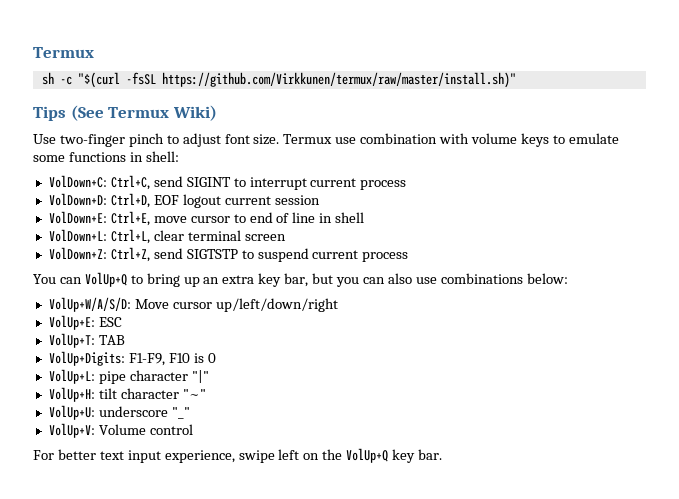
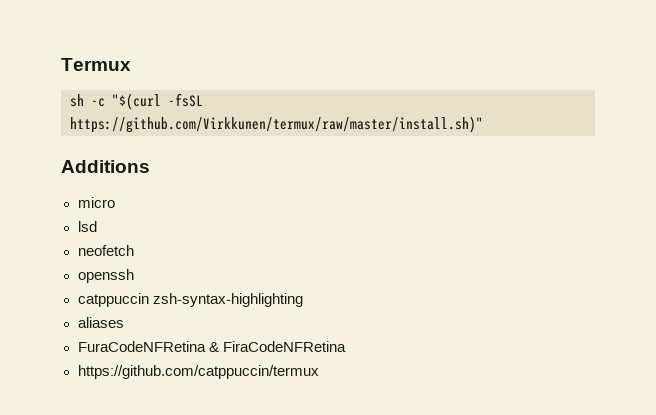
- Tips (See Termux Wiki)
- Use two-finger pinch to adjust font size. Termux use combination with volume keys to emulate some functions in shell:
- VolDown+C: Ctrl+C, send SIGINT to interrupt current process
- VolDown+D: Ctrl+D, EOF logout current session
- VolDown+E: Ctrl+E, move cursor to end of line in shell
- VolDown+L: Ctrl+L, clear terminal screen
- VolDown+Z: Ctrl+Z, send SIGTSTP to suspend current process
- You can VolUp+Q to bring up an extra key bar, but you can also use combinations below:
- VolUp+W/A/S/D: Move cursor up/left/down/right
- VolUp+E: ESC
- VolUp+T: TAB
- VolUp+Digits: F1-F9, F10 is 0
- VolUp+L: pipe character "|"
- VolUp+H: tilt character "~"
- VolUp+U: underscore "_"
- VolUp+V: Volume control
- For better text input experience, swipe left on the VolUp+Q key bar.
+ Additions
+ micro
+ lsd
+ neofetch
+ openssh
+ catppuccin zsh-syntax-highlighting
+ aliases
+ FuraCodeNFRetina & FiraCodeNFRetina
+ https://github.com/catppuccin/termux

